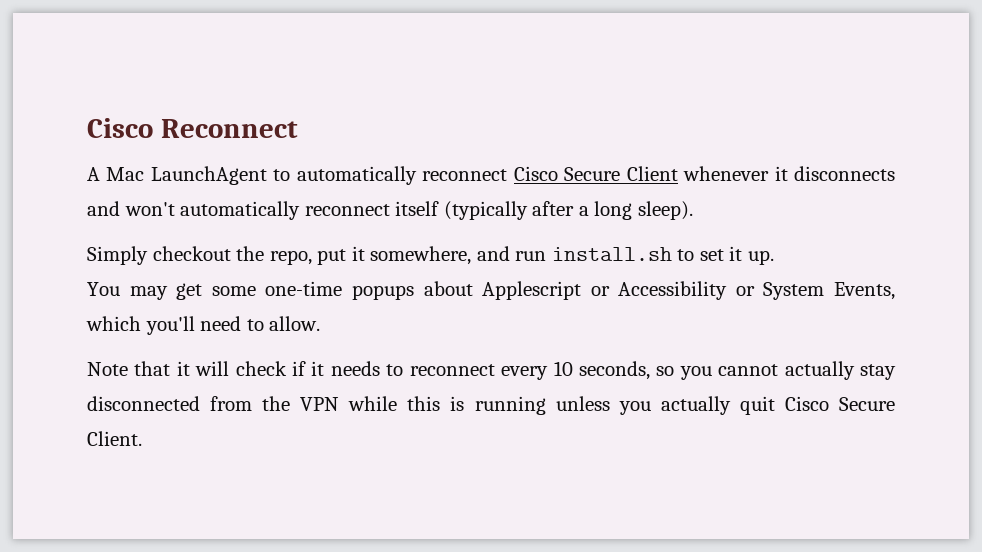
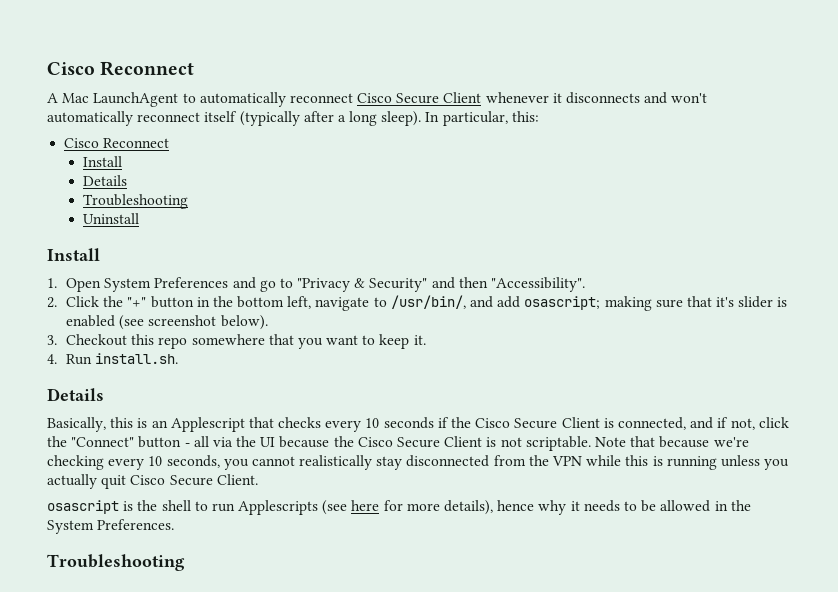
- A Mac LaunchAgent to automatically reconnect Cisco Secure Client whenever it disconnects and won't automatically reconnect itself (typically after a long sleep).
- Simply checkout the repo, put it somewhere, and run install.sh to set it up.
- You may get some one-time popups about Applescript or Accessibility or System Events, which you'll need to allow.
- Note that it will check if it needs to reconnect every 10 seconds, so you cannot actually stay disconnected from the VPN while this is running unless you actually quit Cisco Secure Client.
+ A Mac LaunchAgent to automatically reconnect Cisco Secure Client whenever it disconnects and won't automatically reconnect itself (typically after a long sleep). In particular, this:
+ Cisco Reconnect
+ Install
+ Details
+ Troubleshooting
+ Uninstall
+ Install
+ 1. Open System Preferences and go to "Privacy & Security" and then "Accessibility".
+ 2. Click the "+" button in the bottom left, navigate to /usr/bin/, and add osascript; making sure that it's slider is enabled (see screenshot below).
+ 3. Checkout this repo somewhere that you want to keep it.
+ 4. Run install.sh.
+ Details
+ Basically, this is an Applescript that checks every 10 seconds if the Cisco Secure Client is connected, and if not, click the "Connect" button - all via the UI because the Cisco Secure Client is not scriptable. Note that because we're checking every 10 seconds, you cannot realistically stay disconnected from the VPN while this is running unless you actually quit Cisco Secure Client.
+ osascript is the shell to run Applescripts (see here for more details), hence why it needs to be allowed in the System Preferences.
+ Troubleshooting

